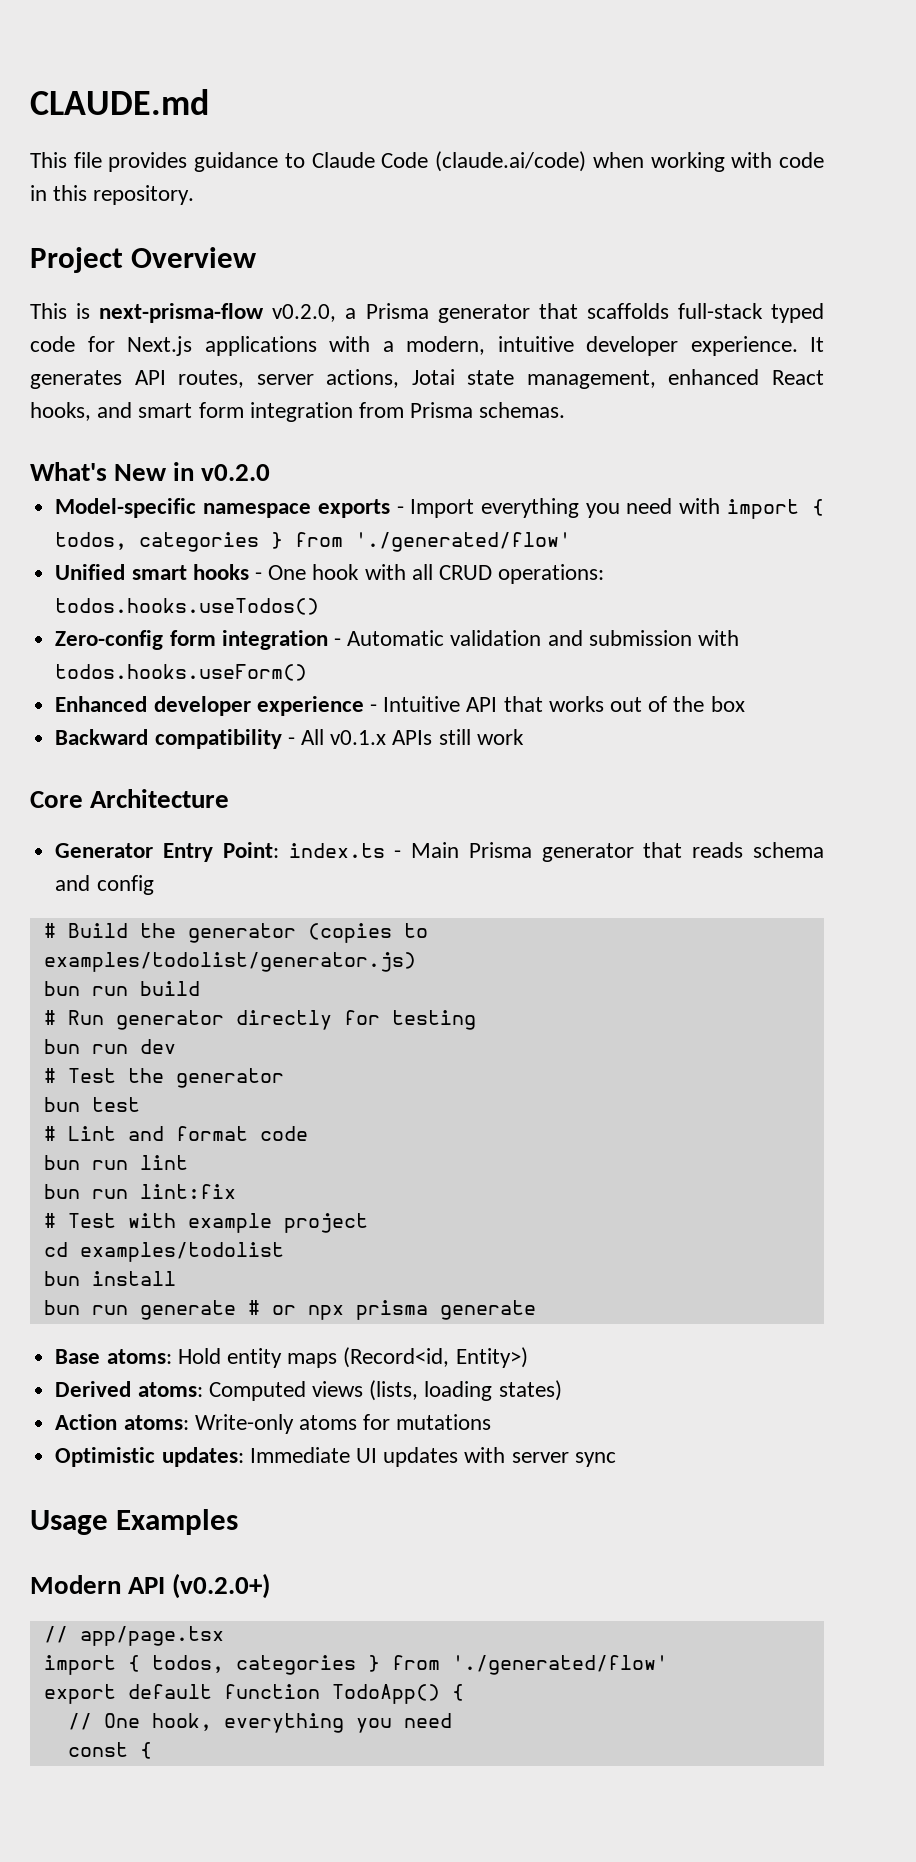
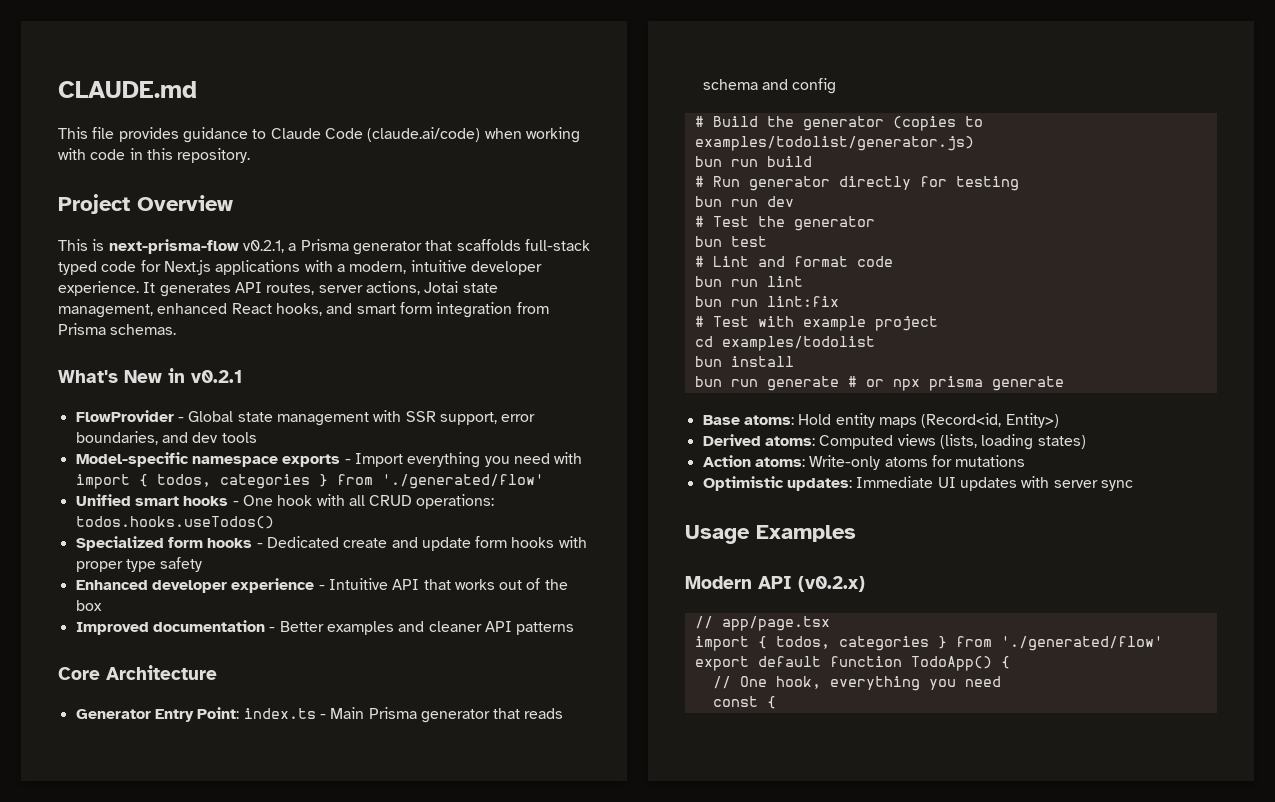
- This is next-prisma-flow v0.2.0, a Prisma generator that scaffolds full-stack typed code for Next.js applications with a modern, intuitive developer experience.
+ This is next-prisma-flow v0.2.1, a Prisma generator that scaffolds full-stack typed code for Next.js applications with a modern, intuitive developer experience.
- What's New in v0.2.0
+ What's New in v0.2.1
+ FlowProvider - Global state management with SSR support, error boundaries, and dev tools
- Zero-config form integration - Automatic validation and submission with todos.hooks.useForm()
+ Specialized form hooks - Dedicated create and update form hooks with proper type safety
- Backward compatibility - All v0.1.x APIs still work
+ Improved documentation - Better examples and cleaner API patterns
- Modern API (v0.2.0+)
+ Modern API (v0.2.x)

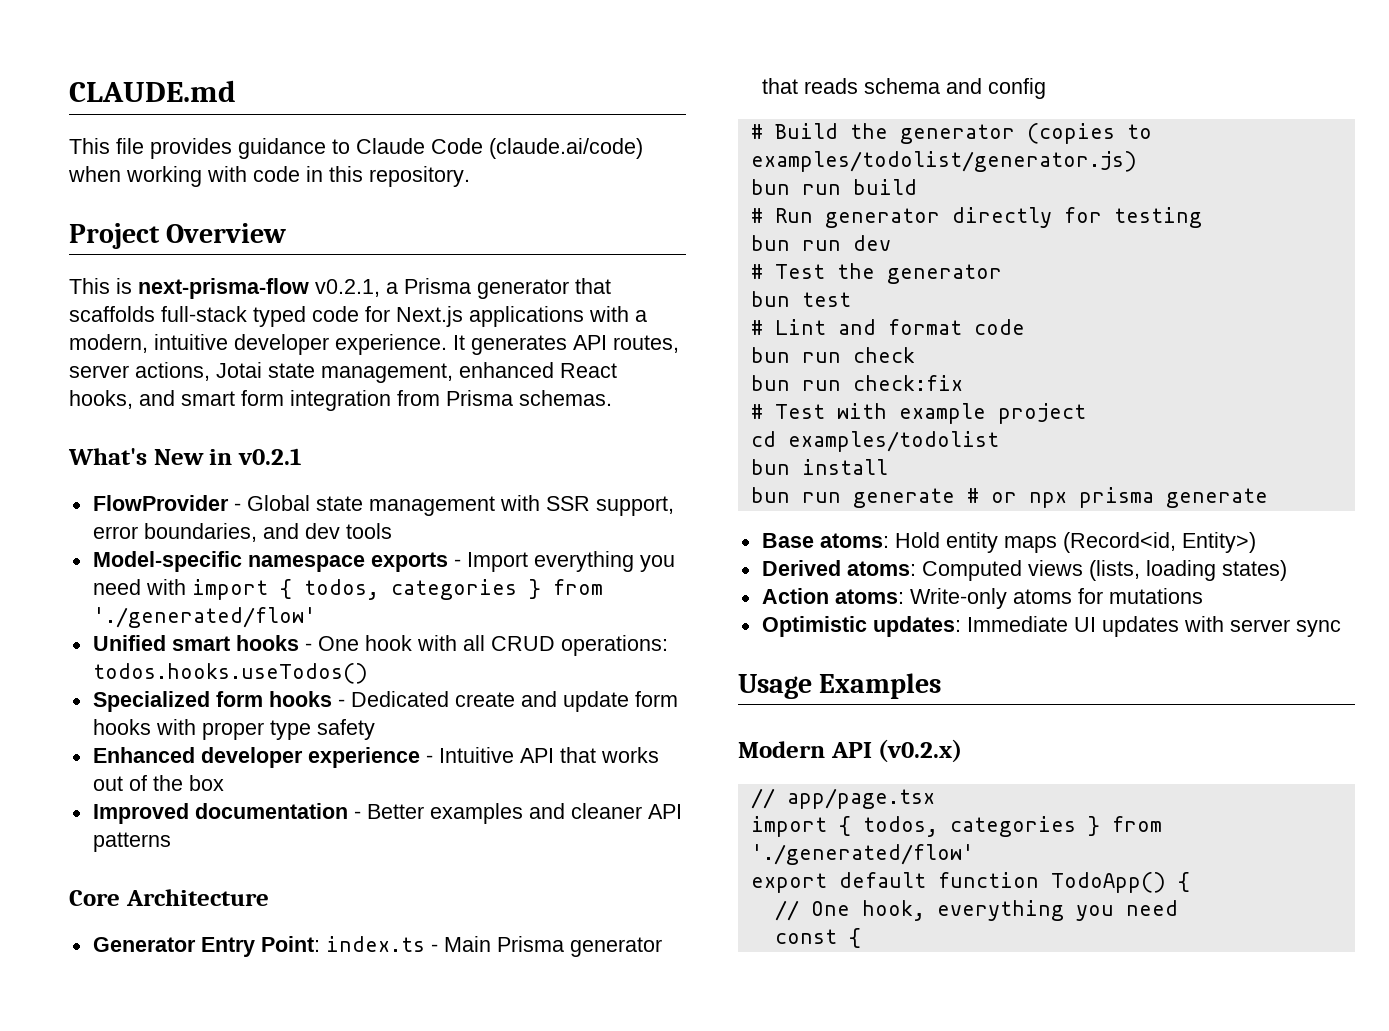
- bun run lint
- bun run lint:fix
+ bun run check
+ bun run check:fix

